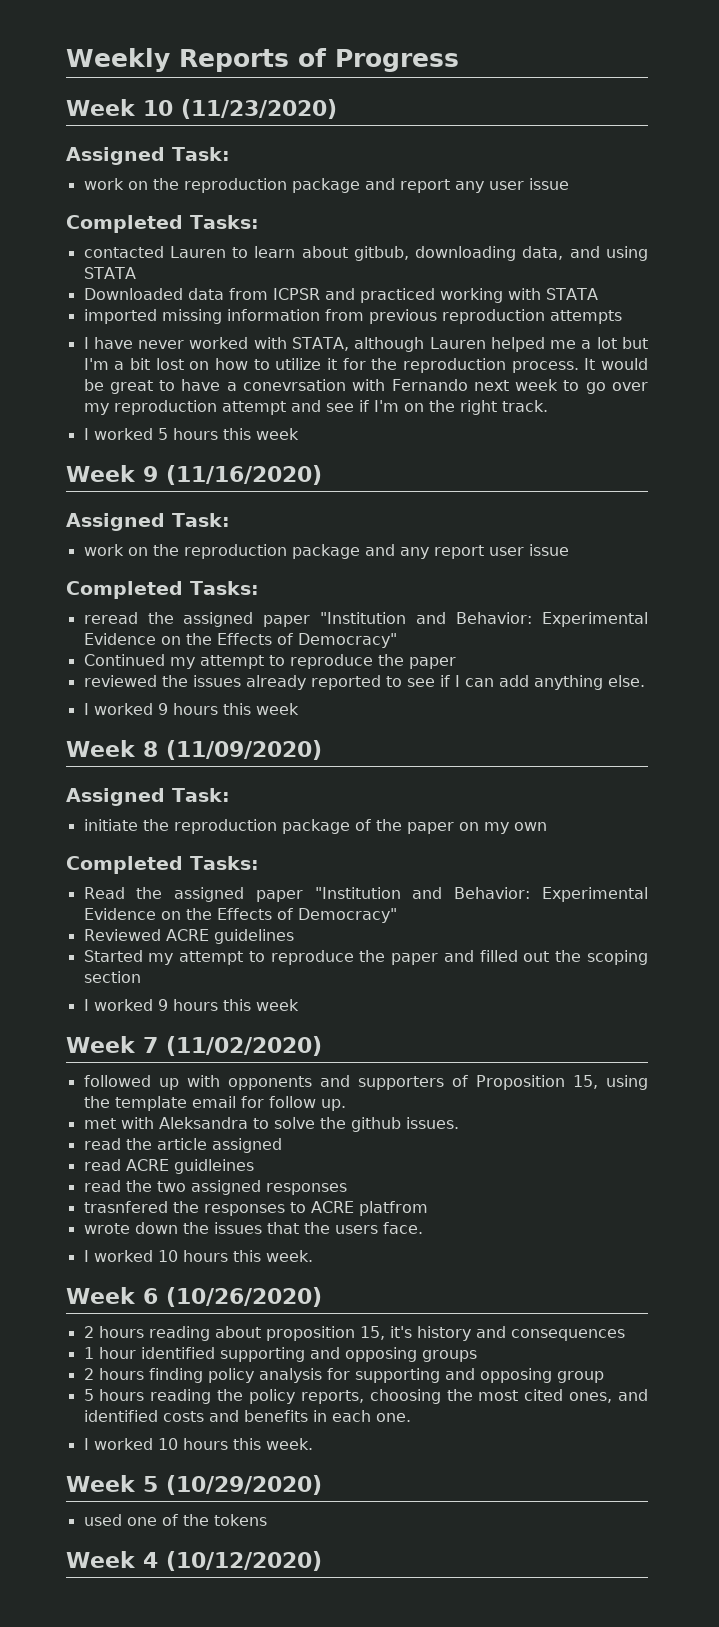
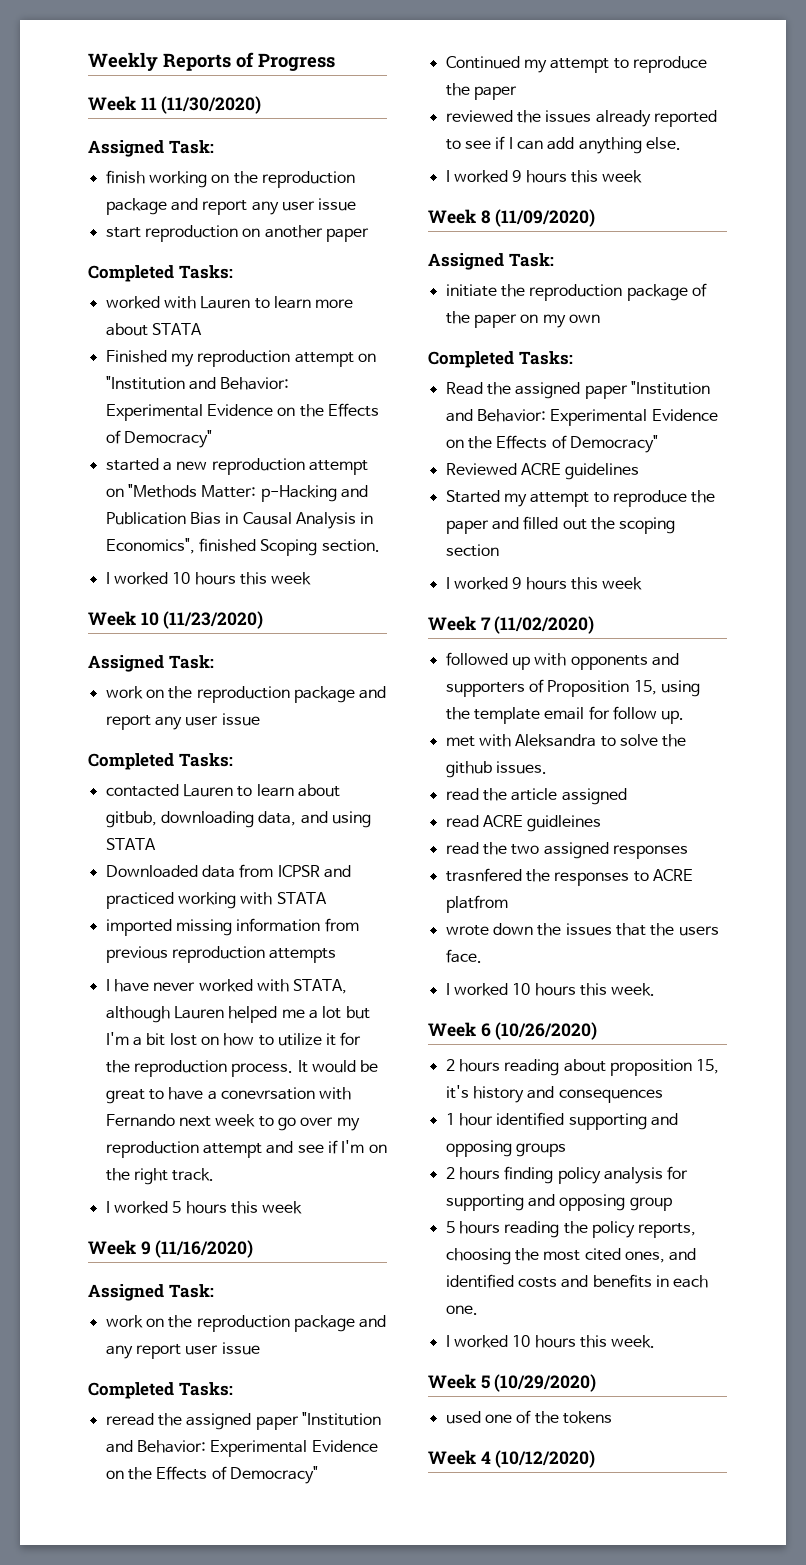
+ Week 11 (11/30/2020)
+ Assigned Task:
+ finish working on the reproduction package and report any user issue
+ start reproduction on another paper
+ Completed Tasks:
+ worked with Lauren to learn more about STATA
+ Finished my reproduction attempt on "Institution and Behavior: Experimental Evidence on the Effects of Democracy"
+ started a new reproduction attempt on "Methods Matter: p-Hacking and Publication Bias in Causal Analysis in Economics", finished Scoping section.
+ I worked 10 hours this week

